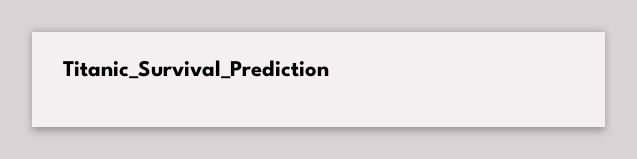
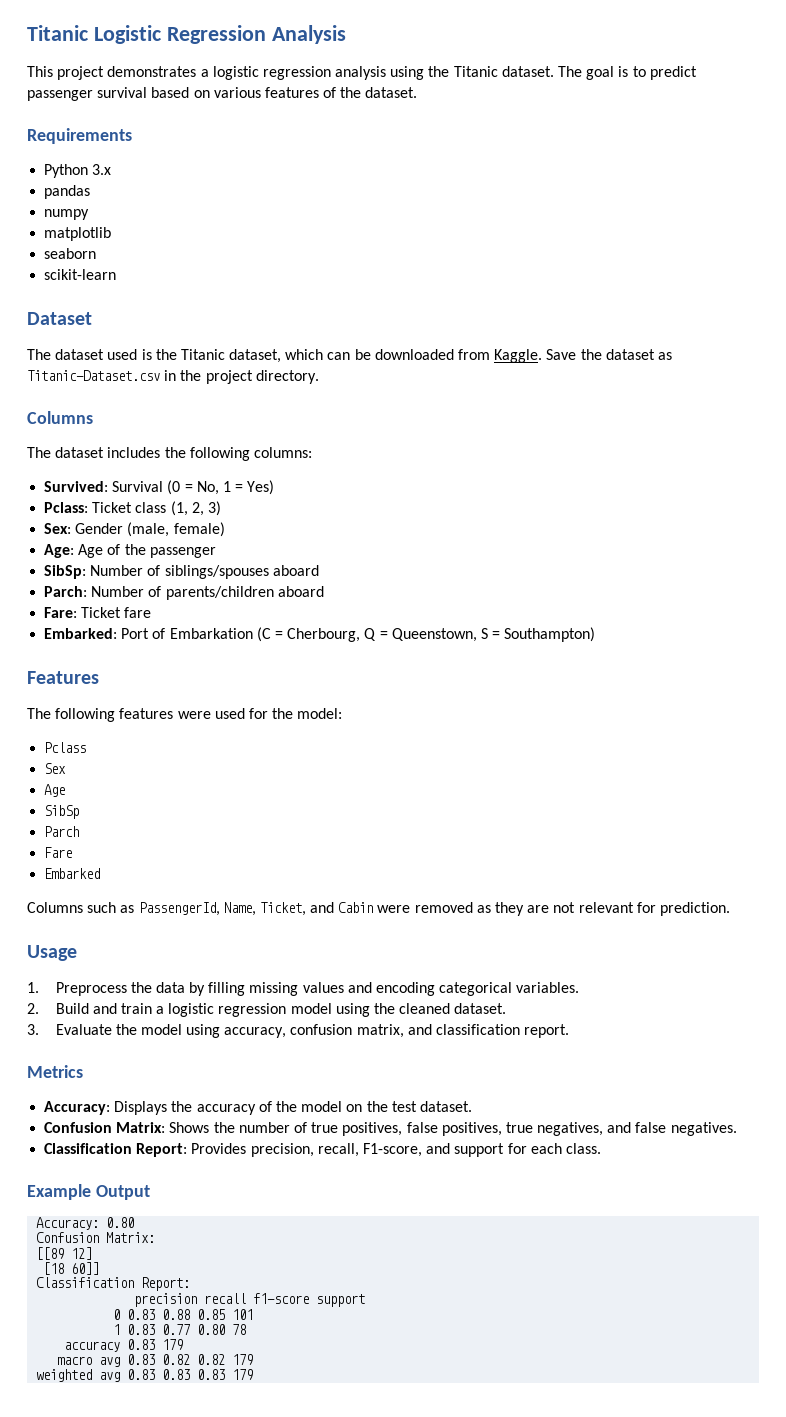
- Titanic_Survival_Prediction
+ Titanic Logistic Regression Analysis
+ This project demonstrates a logistic regression analysis using the Titanic dataset. The goal is to predict passenger survival based on various features of the dataset.
+ Requirements
+ Python 3.x
+ pandas
+ numpy
+ matplotlib
+ seaborn
+ scikit-learn
+ Dataset
+ The dataset used is the Titanic dataset, which can be downloaded from Kaggle. Save the dataset as Titanic-Dataset.csv in the project directory.
+ Columns
+ The dataset includes the following columns:
+ Survived: Survival (0 = No, 1 = Yes)
+ Pclass: Ticket class (1, 2, 3)
+ Sex: Gender (male, female)
+ Age: Age of the passenger
+ SibSp: Number of siblings/spouses aboard
+ Parch: Number of parents/children aboard
+ Fare: Ticket fare
+ Embarked: Port of Embarkation (C = Cherbourg, Q = Queenstown, S = Southampton)
+ Features
+ The following features were used for the model:
+ Pclass
+ Sex
+ Age
+ SibSp
+ Parch
+ Fare
+ Embarked
+ Columns such as PassengerId, Name, Ticket, and Cabin were removed as they are not relevant for prediction.
+ Usage
+ 1. Preprocess the data by filling missing values and encoding categorical variables.
+ 2. Build and train a logistic regression model using the cleaned dataset.
+ 3. Evaluate the model using accuracy, confusion matrix, and classification report.
+ Metrics
+ Accuracy: Displays the accuracy of the model on the test dataset.
+ Confusion Matrix: Shows the number of true positives, false positives, true negatives, and false negatives.
+ Classification Report: Provides precision, recall, F1-score, and support for each class.
+ Example Output
+ Accuracy: 0.80
+ Confusion Matrix:
+ [[89 12]
+ [18 60]]
+ Classification Report:
+ precision recall f1-score support
+ 0 0.83 0.88 0.85 101
+ 1 0.83 0.77 0.80 78
+ accuracy 0.83 179
+ macro avg 0.83 0.82 0.82 179
+ weighted avg 0.83 0.83 0.83 179

